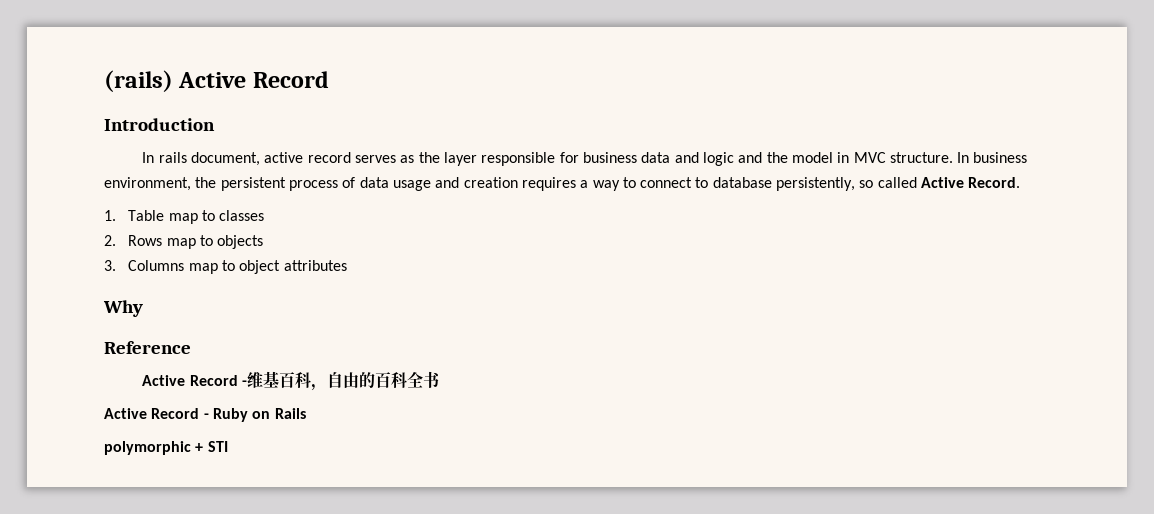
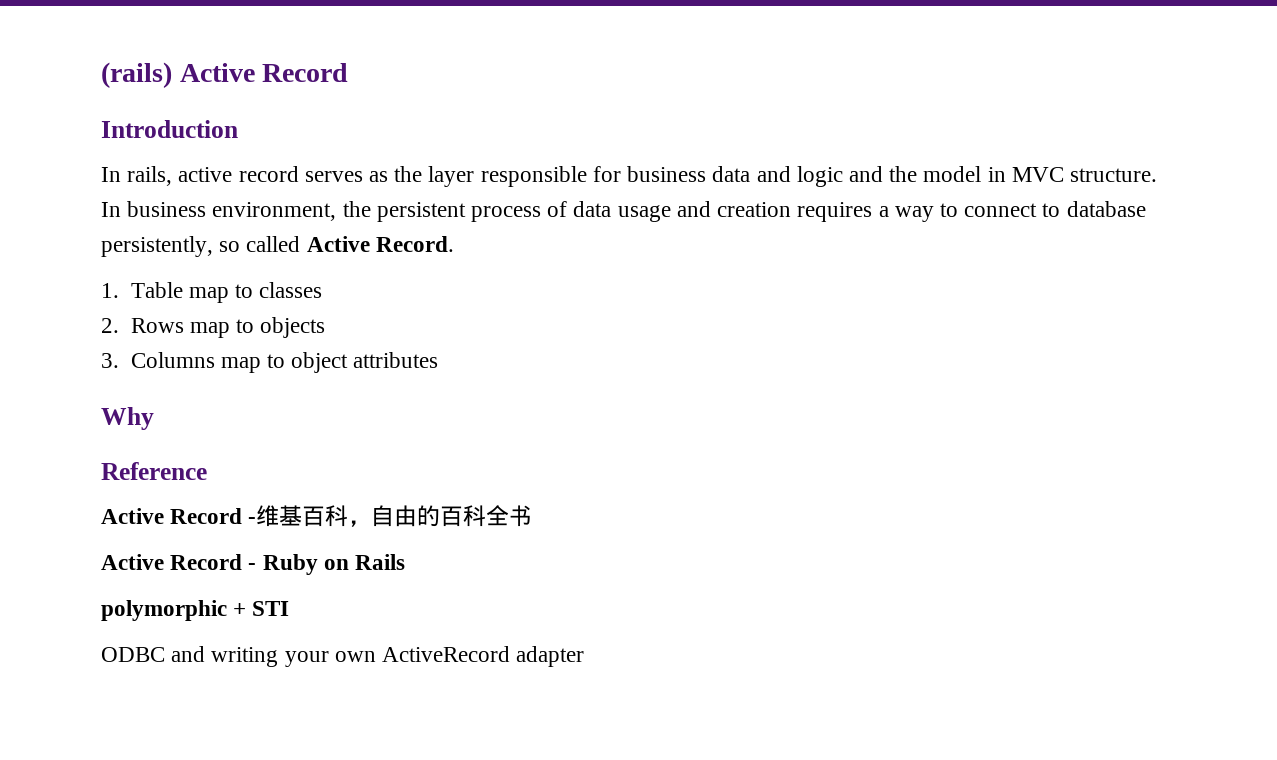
- In rails document, active record serves as the layer responsible for business data and logic and the model in MVC structure.
+ In rails, active record serves as the layer responsible for business data and logic and the model in MVC structure.
+ ODBC and writing your own ActiveRecord adapter

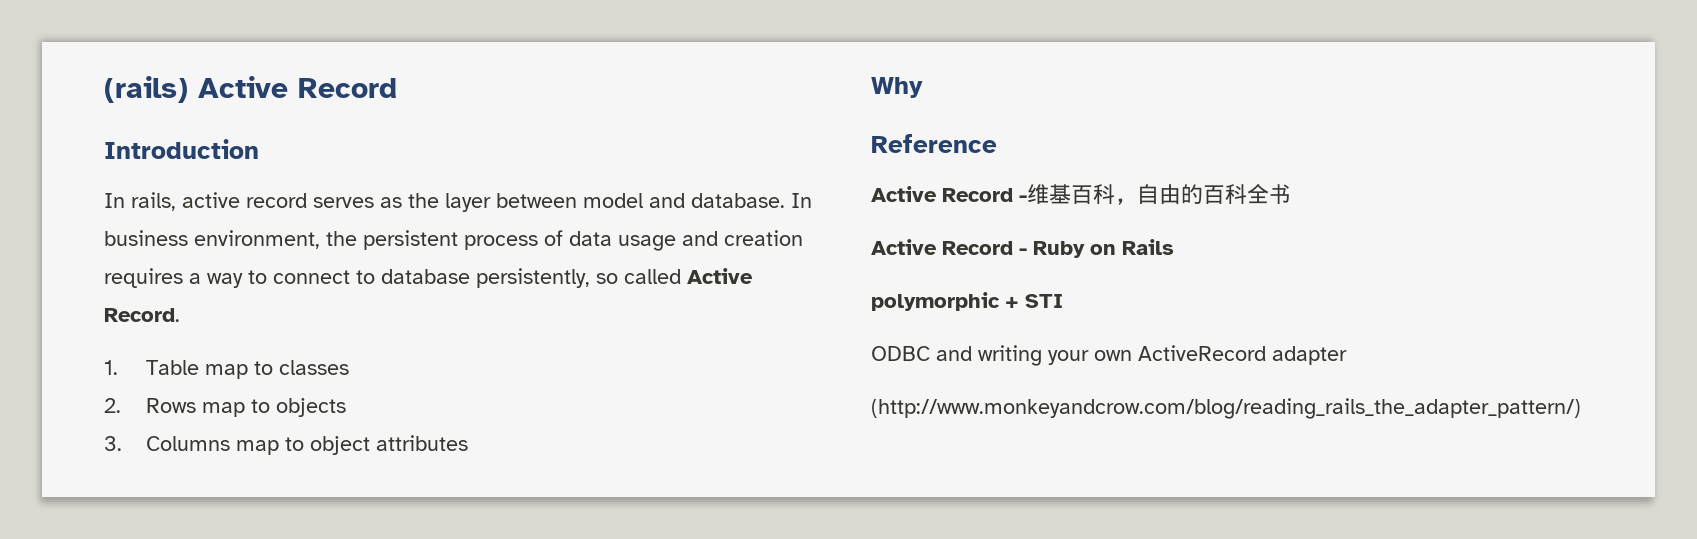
- In rails, active record serves as the layer responsible for business data and logic and the model in MVC structure.
+ In rails, active record serves as the layer between model and database.
+ (http://www.monkeyandcrow.com/blog/reading_rails_the_adapter_pattern/)

